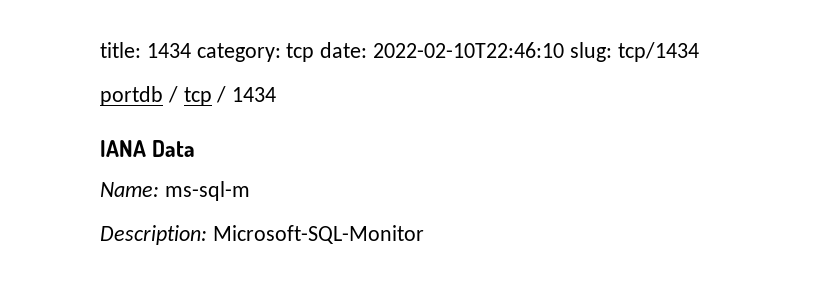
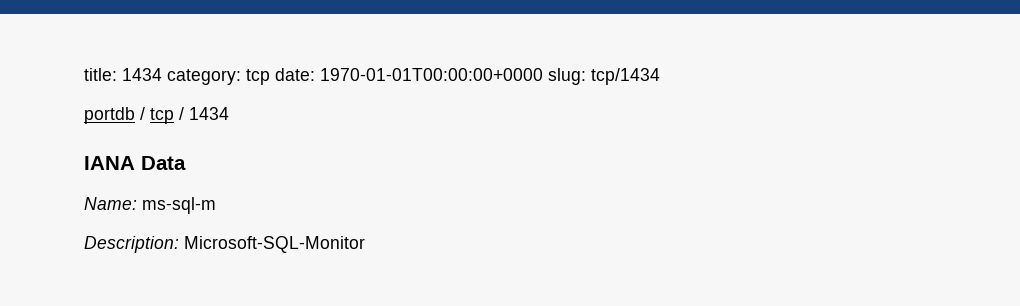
- title: 1434 category: tcp date: 2022-02-10T22:46:10 slug: tcp/1434
+ title: 1434 category: tcp date: 1970-01-01T00:00:00+0000 slug: tcp/1434

